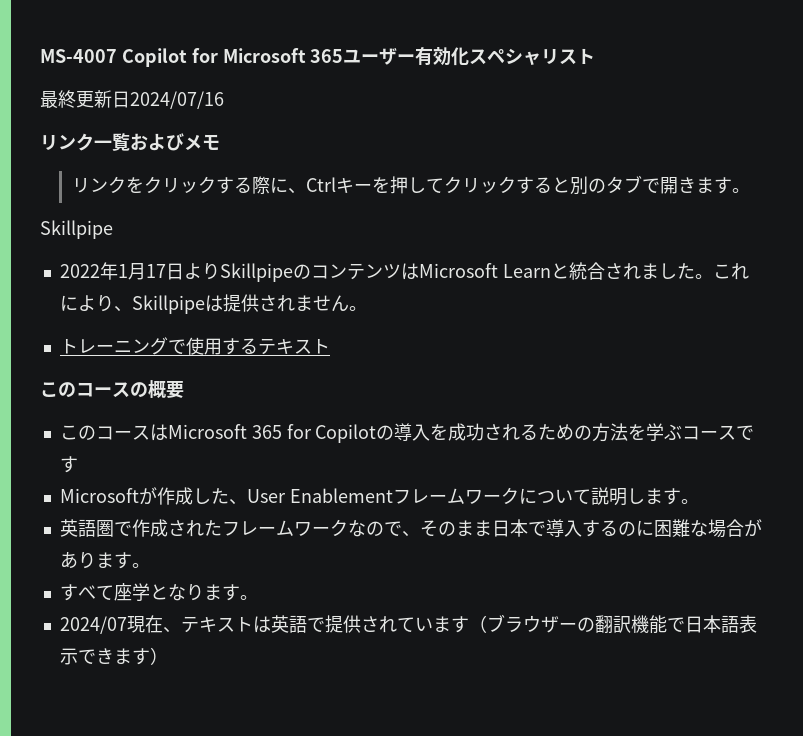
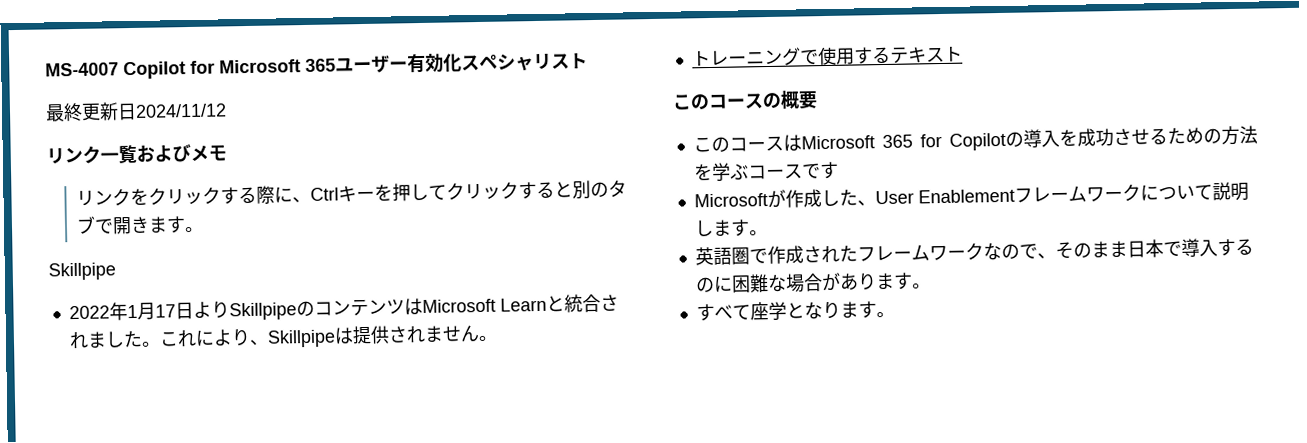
- 最終更新日2024/07/16
+ 最終更新日2024/11/12
- このコースはMicrosoft 365 for Copilotの導入を成功されるための方法を学ぶコースです
+ このコースはMicrosoft 365 for Copilotの導入を成功させるための方法を学ぶコースです
- 2024/07現在、テキストは英語で提供されています（ブラウザーの翻訳機能で日本語表示できます）

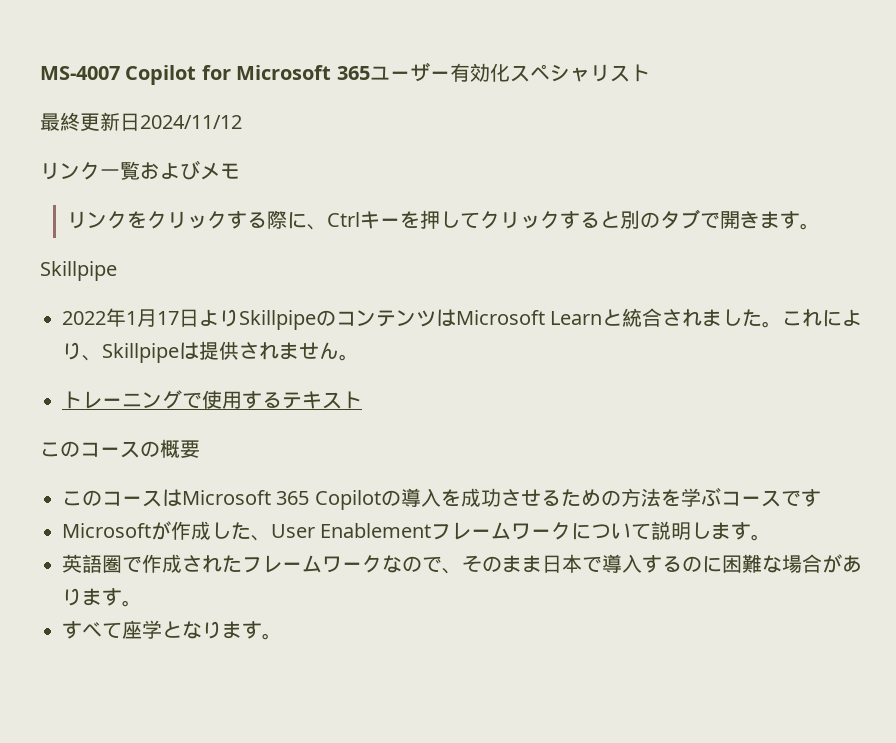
- このコースはMicrosoft 365 for Copilotの導入を成功させるための方法を学ぶコースです
+ このコースはMicrosoft 365 Copilotの導入を成功させるための方法を学ぶコースです

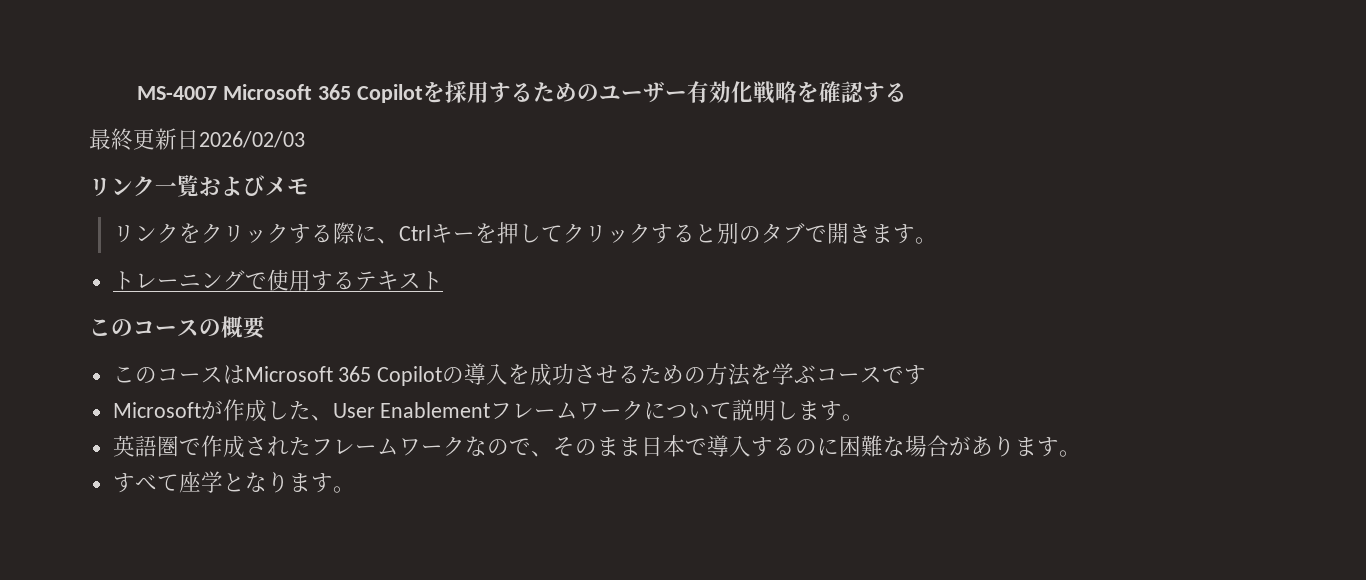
- MS-4007 Copilot for Microsoft 365ユーザー有効化スペシャリスト
+ MS-4007 Microsoft 365 Copilotを採用するためのユーザー有効化戦略を確認する
- 最終更新日2024/11/12
+ 最終更新日2026/02/03
  リンクをクリックする際に、Ctrlキーを押してクリックすると別のタブで開きます。
- Skillpipe
- 2022年1月17日よりSkillpipeのコンテンツはMicrosoft Learnと統合されました。これにより、Skillpipeは提供されません。

